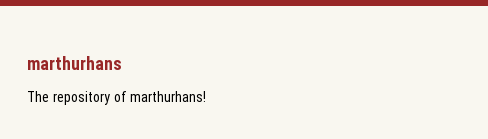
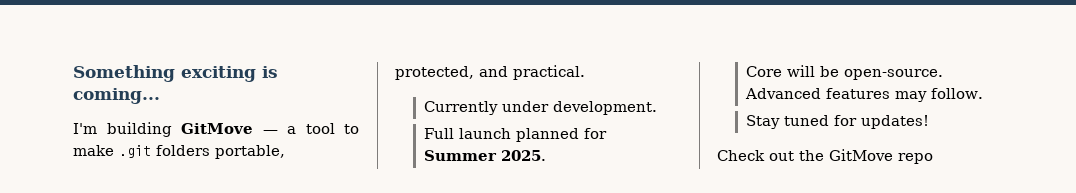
- marthurhans
- The repository of marthurhans!
+ Something exciting is coming...
+ I'm building GitMove — a tool to make .git folders portable, protected, and practical.
+ Currently under development.
+ Full launch planned for Summer 2025.
+ Core will be open-source. Advanced features may follow.
+ Stay tuned for updates!
+ Check out the GitMove repo

